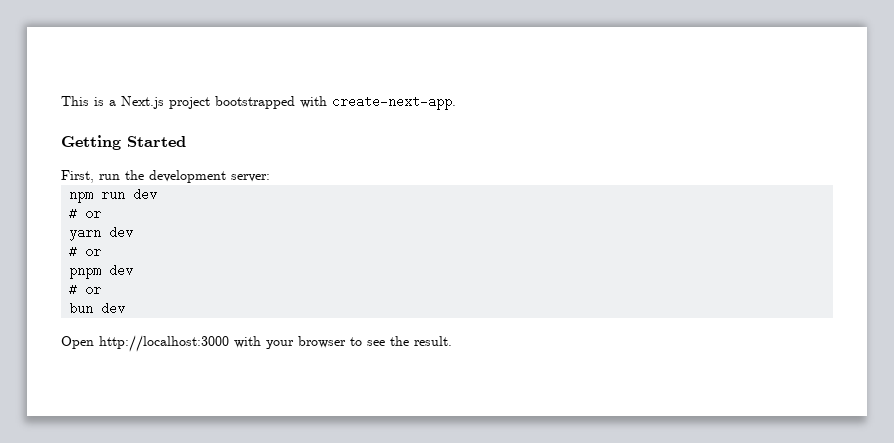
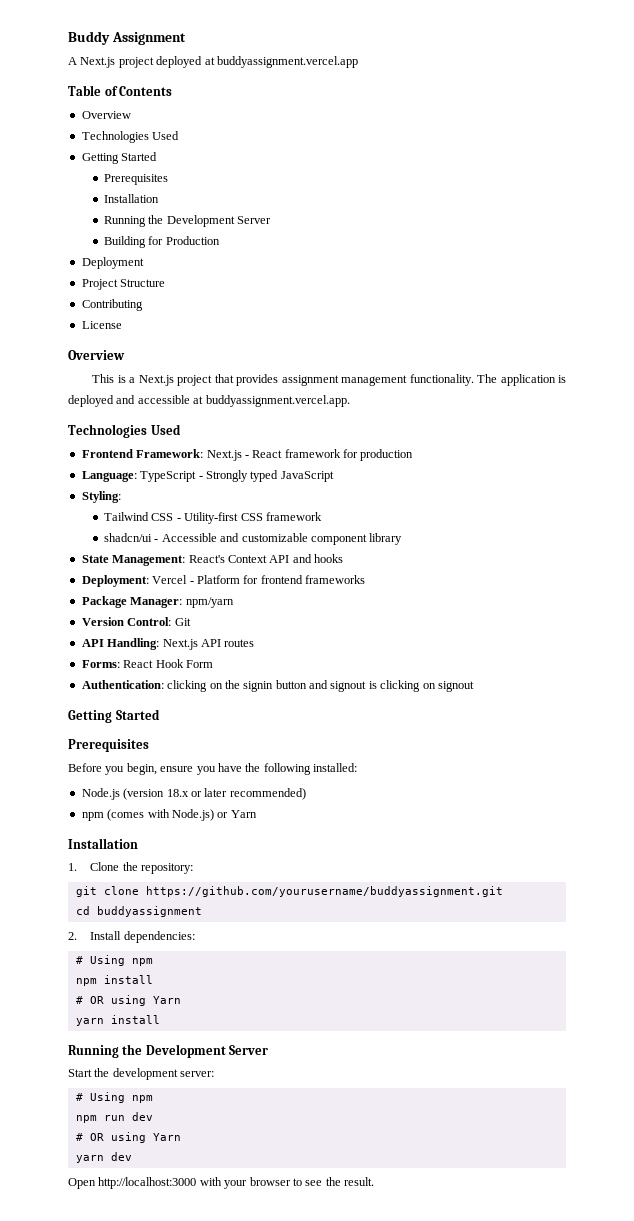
+ Buddy Assignment
+ A Next.js project deployed at buddyassignment.vercel.app
+ Table of Contents
+ Overview
+ Technologies Used
+ Getting Started
+ Prerequisites
+ Installation
+ Running the Development Server
+ Building for Production
+ Deployment
+ Project Structure
+ Contributing
+ License
+ Overview
- This is a Next.js project bootstrapped with create-next-app.
+ This is a Next.js project that provides assignment management functionality. The application is deployed and accessible at buddyassignment.vercel.app.
+ Technologies Used
+ Frontend Framework: Next.js - React framework for production
+ Language: TypeScript - Strongly typed JavaScript
+ Styling:
+ Tailwind CSS - Utility-first CSS framework
+ shadcn/ui - Accessible and customizable component library
+ State Management: React's Context API and hooks
+ Deployment: Vercel - Platform for frontend frameworks
+ Package Manager: npm/yarn
+ Version Control: Git
+ API Handling: Next.js API routes
+ Forms: React Hook Form
+ Authentication: clicking on the signin button and signout is clicking on signout
  Getting Started
- First, run the development server:
+ Prerequisites
+ Before you begin, ensure you have the following installed:
+ Node.js (version 18.x or later recommended)
+ npm (comes with Node.js) or Yarn
+ Installation
+ 1. Clone the repository:
+ git clone https://github.com/yourusername/buddyassignment.git
+ cd buddyassignment
+ 2. Install dependencies:
+ # Using npm
+ npm install
+ # OR using Yarn
+ yarn install
+ Running the Development Server
+ Start the development server:
+ # Using npm
  npm run dev
- # or
+ # OR using Yarn
  yarn dev
- # or
- pnpm dev
- # or
- bun dev

